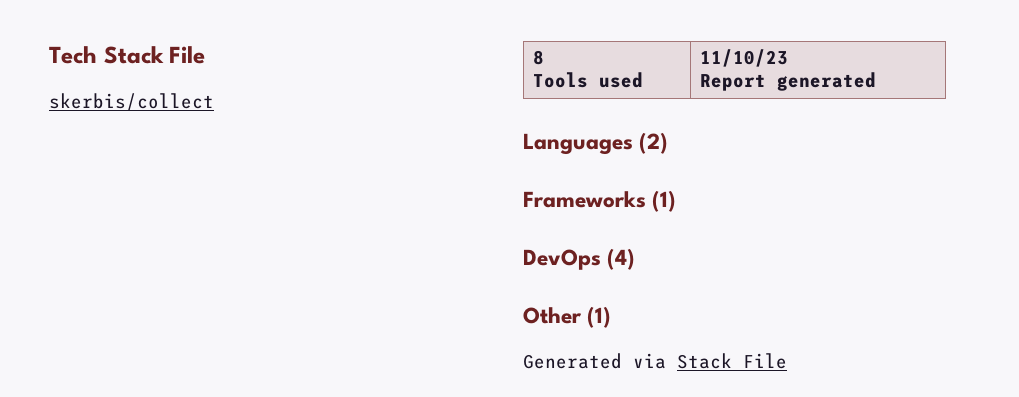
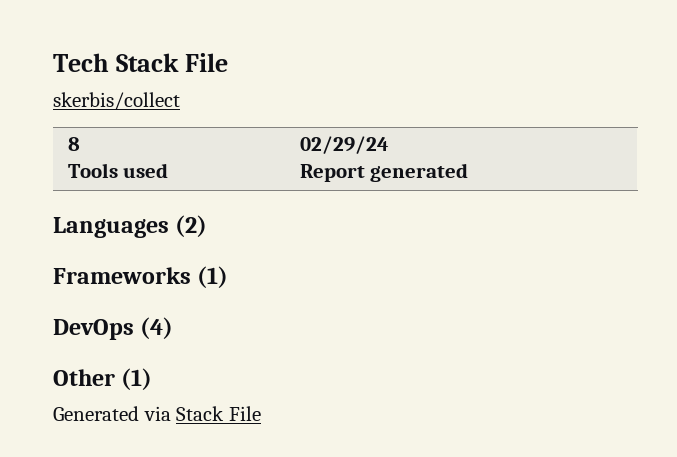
  8
- Tools used | 11/10/23
+ Tools used | 02/29/24

